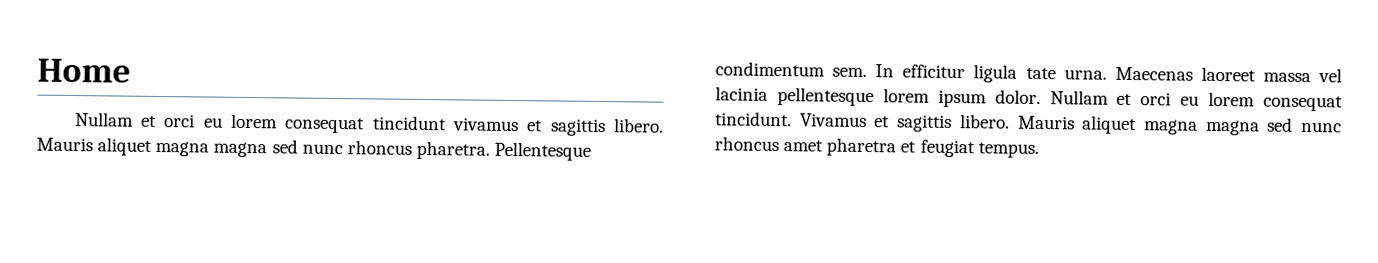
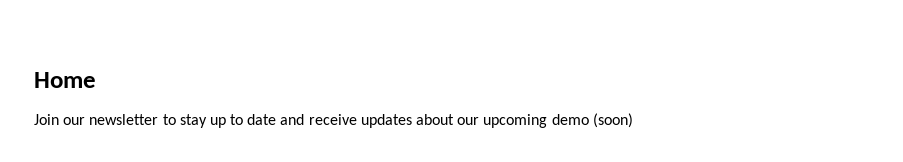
- Nullam et orci eu lorem consequat tincidunt vivamus et sagittis libero. Mauris aliquet magna magna sed nunc rhoncus pharetra. Pellentesque condimentum sem. In efficitur ligula tate urna. Maecenas laoreet massa vel lacinia pellentesque lorem ipsum dolor. Nullam et orci eu lorem consequat tincidunt. Vivamus et sagittis libero. Mauris aliquet magna magna sed nunc rhoncus amet pharetra et feugiat tempus.
+ Join our newsletter to stay up to date and receive updates about our upcoming demo (soon)

